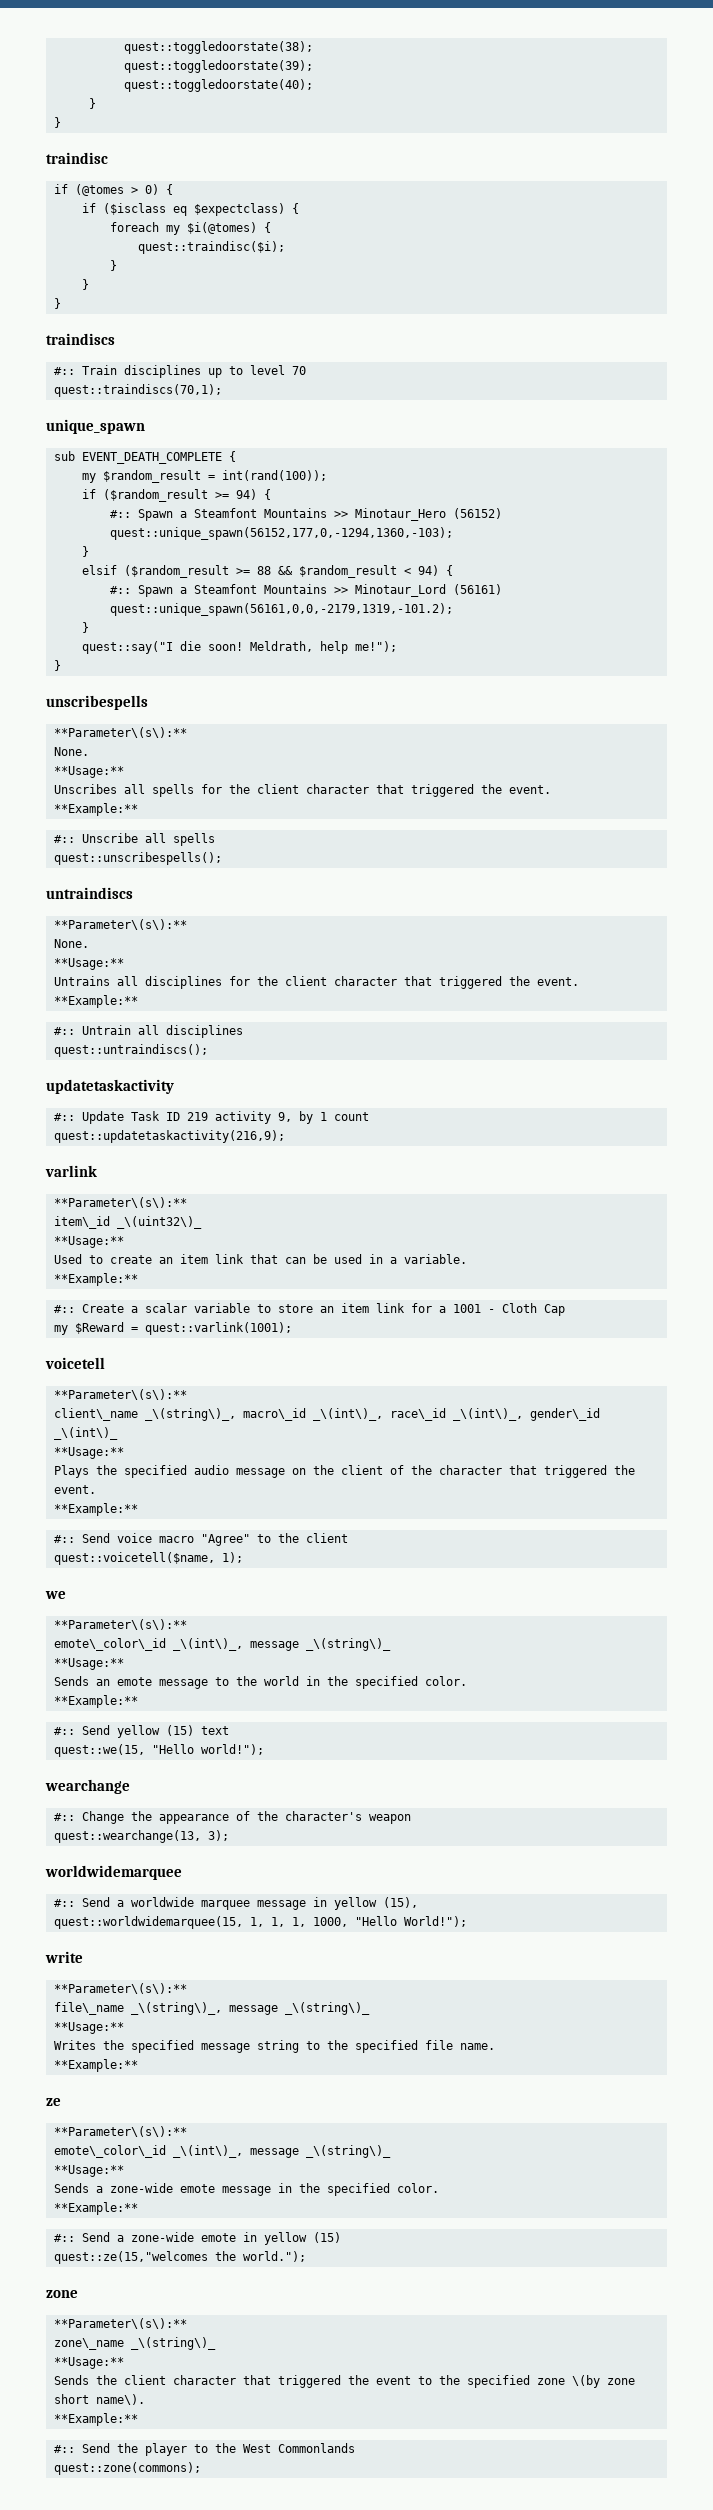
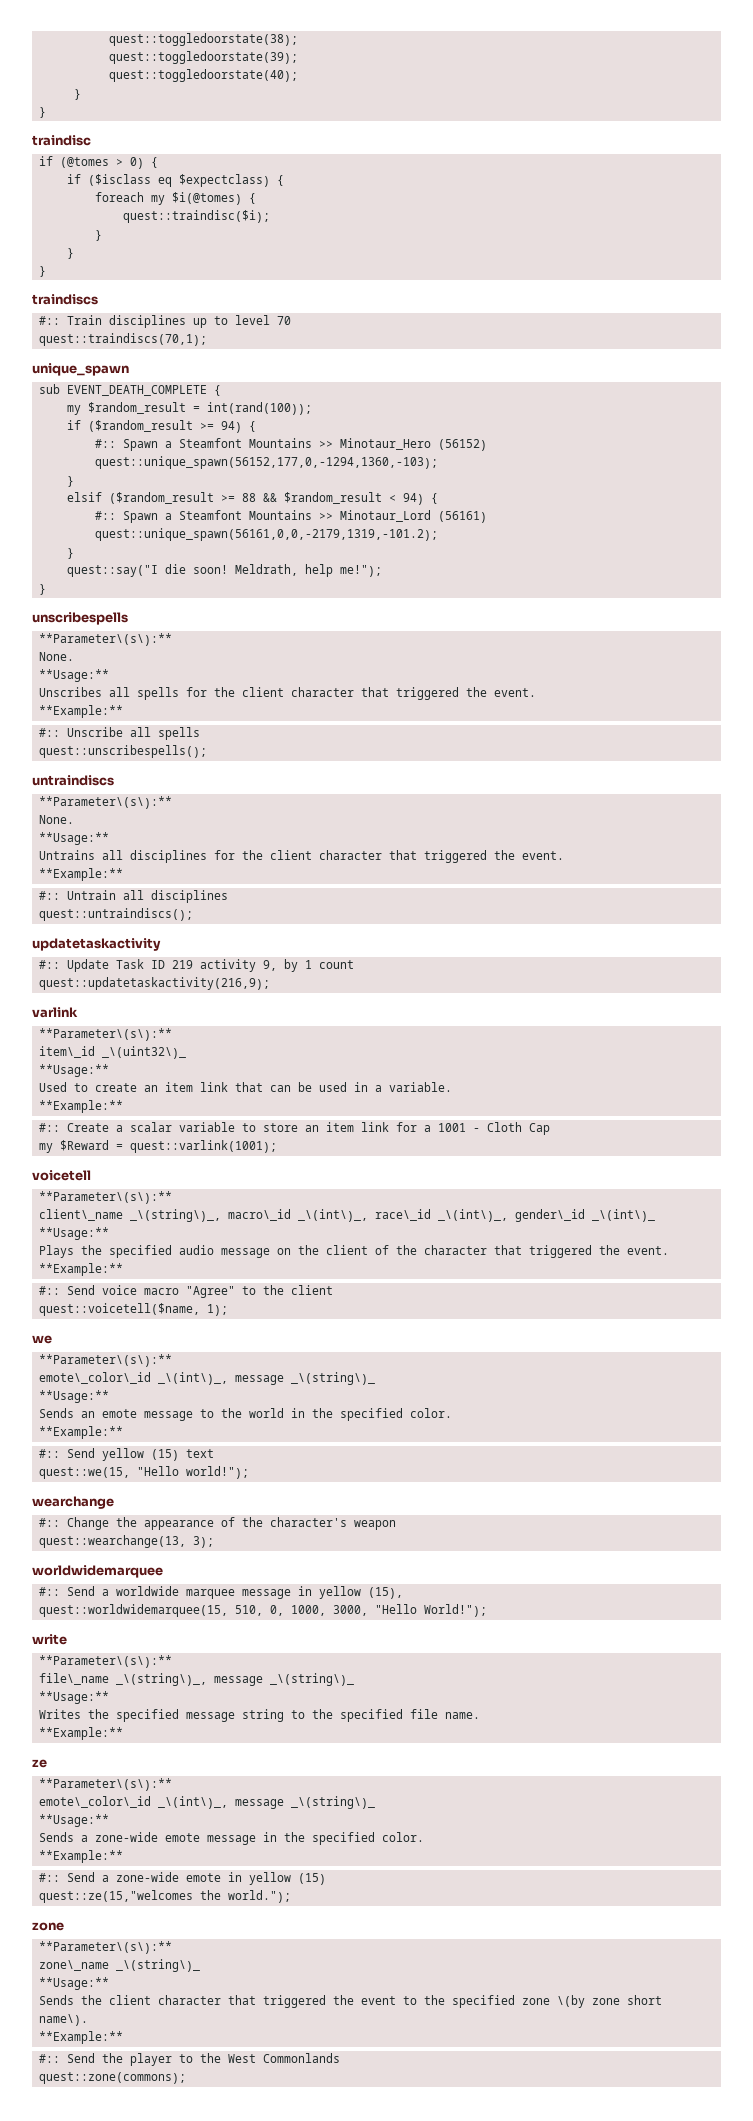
- quest::worldwidemarquee(15, 1, 1, 1, 1000, "Hello World!");
+ quest::worldwidemarquee(15, 510, 0, 1000, 3000, "Hello World!");

